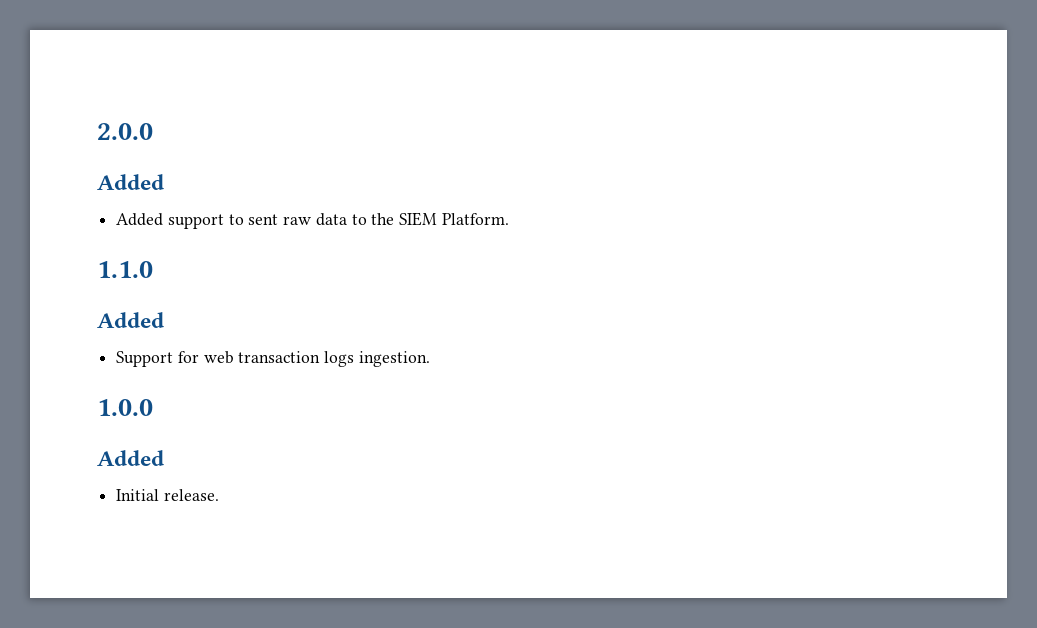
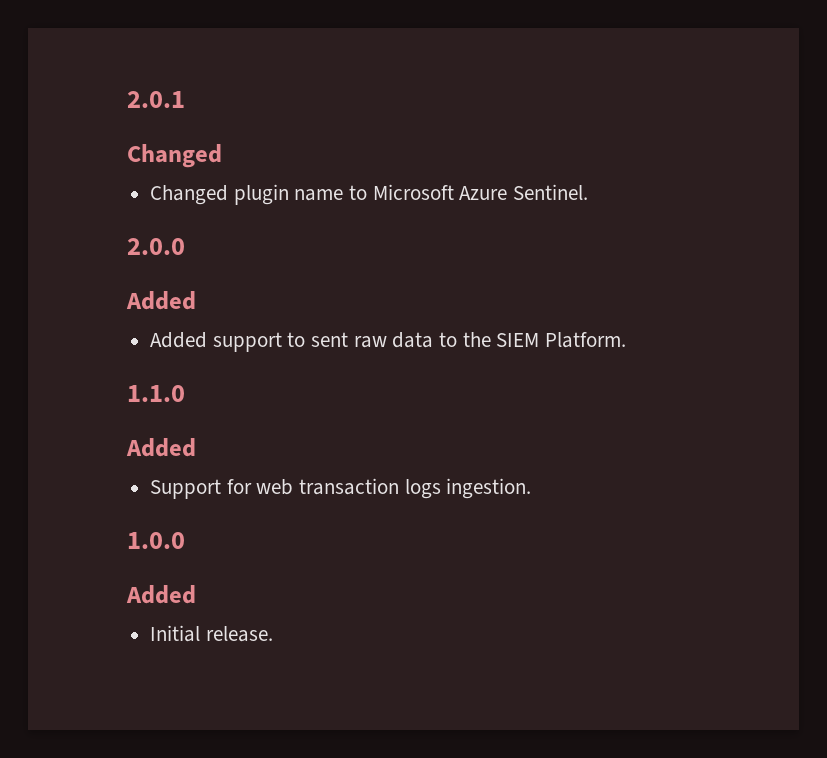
+ 2.0.1
+ Changed
+ Changed plugin name to Microsoft Azure Sentinel.

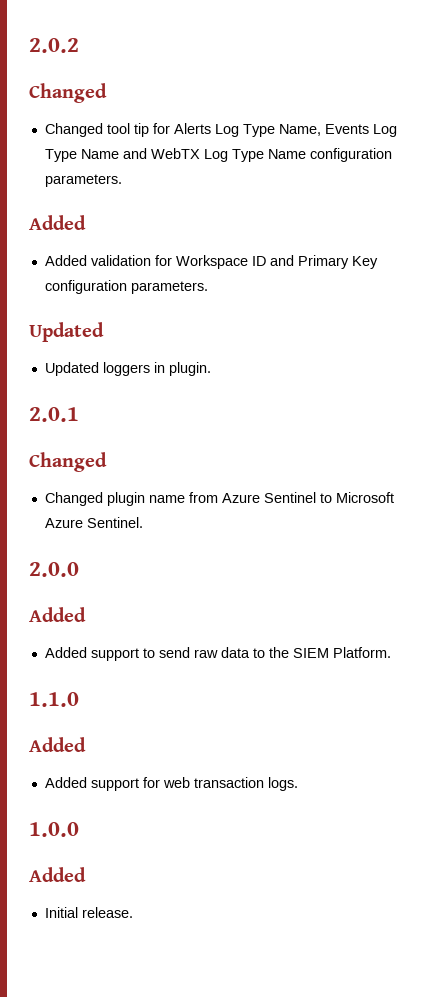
+ 2.0.2
+ Changed
+ Changed tool tip for Alerts Log Type Name, Events Log Type Name and WebTX Log Type Name configuration parameters.
+ Added
+ Added validation for Workspace ID and Primary Key configuration parameters.
+ Updated
+ Updated loggers in plugin.
- Changed plugin name to Microsoft Azure Sentinel.
+ Changed plugin name from Azure Sentinel to Microsoft Azure Sentinel.
- Added support to sent raw data to the SIEM Platform.
+ Added support to send raw data to the SIEM Platform.
- Support for web transaction logs ingestion.
+ Added support for web transaction logs.

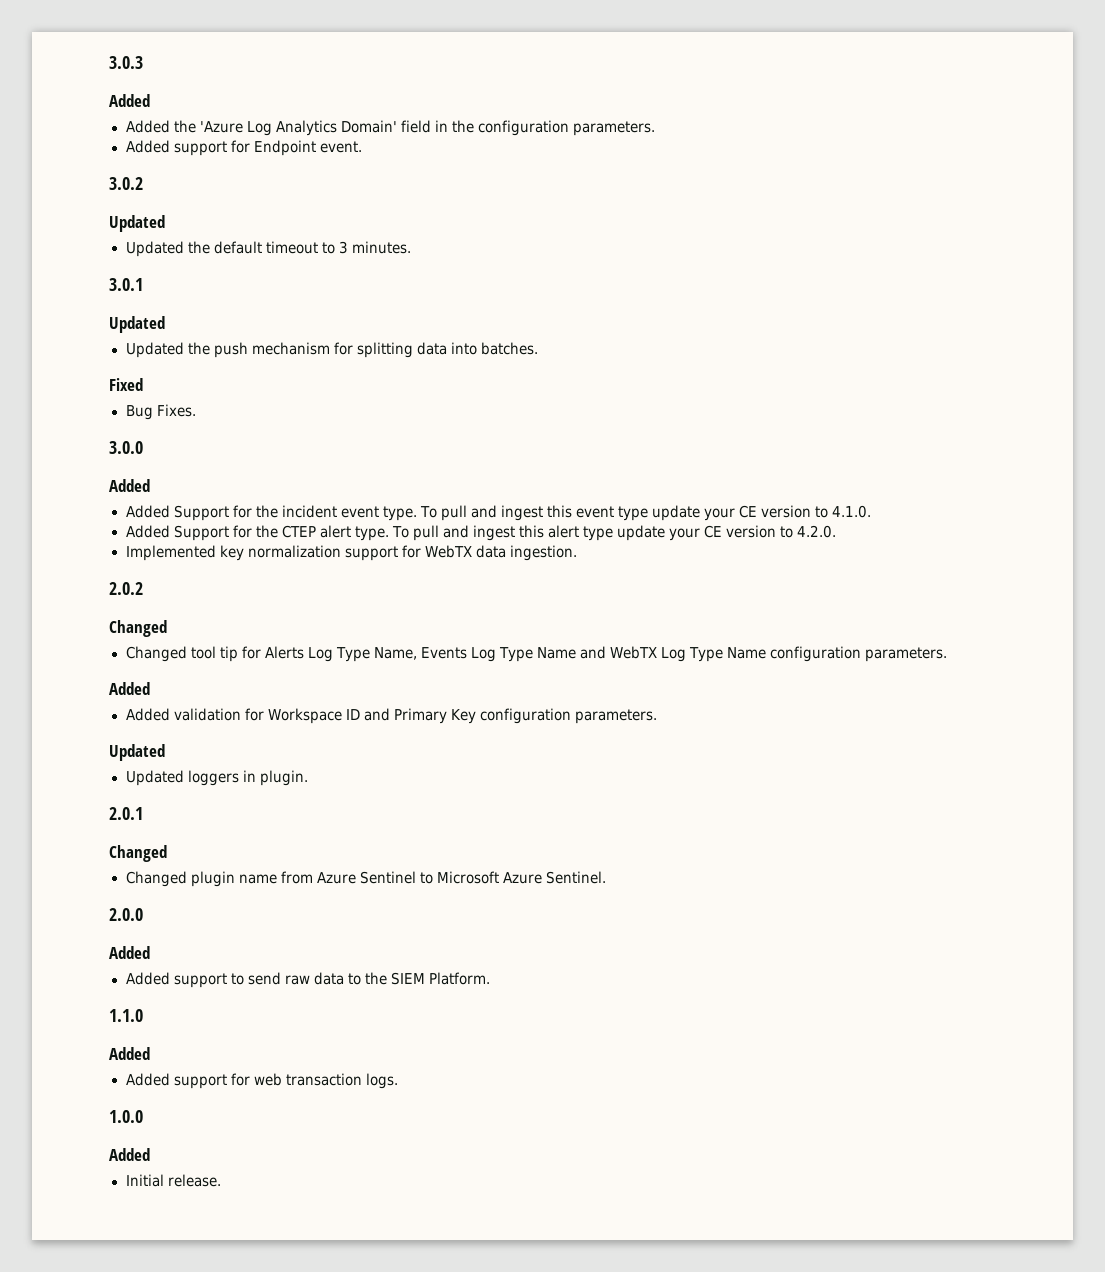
+ 3.0.3
+ Added
+ Added the 'Azure Log Analytics Domain' field in the configuration parameters.
+ Added support for Endpoint event.
+ 3.0.2
+ Updated
+ Updated the default timeout to 3 minutes.
+ 3.0.1
+ Updated
+ Updated the push mechanism for splitting data into batches.
+ Fixed
+ Bug Fixes.
+ 3.0.0
+ Added
+ Added Support for the incident event type. To pull and ingest this event type update your CE version to 4.1.0.
+ Added Support for the CTEP alert type. To pull and ingest this alert type update your CE version to 4.2.0.
+ Implemented key normalization support for WebTX data ingestion.

